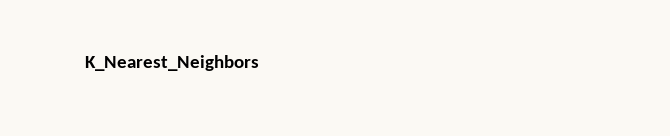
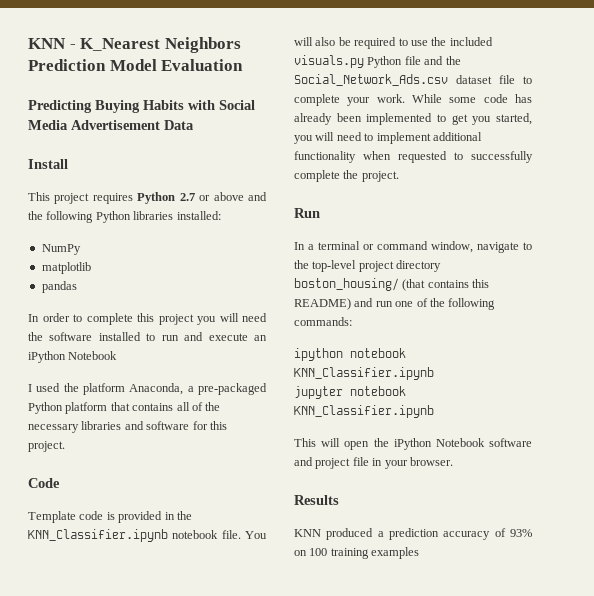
- K_Nearest_Neighbors
+ KNN - K_Nearest Neighbors Prediction Model Evaluation
+ Predicting Buying Habits with Social Media Advertisement Data
+ Install
+ This project requires Python 2.7 or above and the following Python libraries installed:
+ NumPy
+ matplotlib
+ pandas
+ In order to complete this project you will need the software installed to run and execute an iPython Notebook
+ I used the platform Anaconda, a pre-packaged Python platform that contains all of the necessary libraries and software for this project.
+ Code
+ Template code is provided in the KNN_Classifier.ipynb notebook file. You will also be required to use the included visuals.py Python file and the Social_Network_Ads.csv dataset file to complete your work. While some code has already been implemented to get you started, you will need to implement additional functionality when requested to successfully complete the project.
+ Run
+ In a terminal or command window, navigate to the top-level project directory boston_housing/ (that contains this README) and run one of the following commands:
+ ipython notebook KNN_Classifier.ipynb
+ jupyter notebook KNN_Classifier.ipynb
+ This will open the iPython Notebook software and project file in your browser.
+ Results
+ KNN produced a prediction accuracy of 93% on 100 training examples

